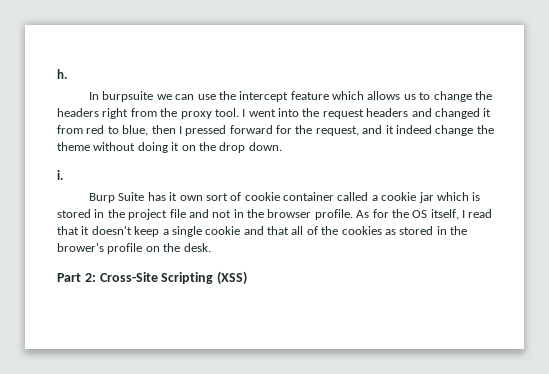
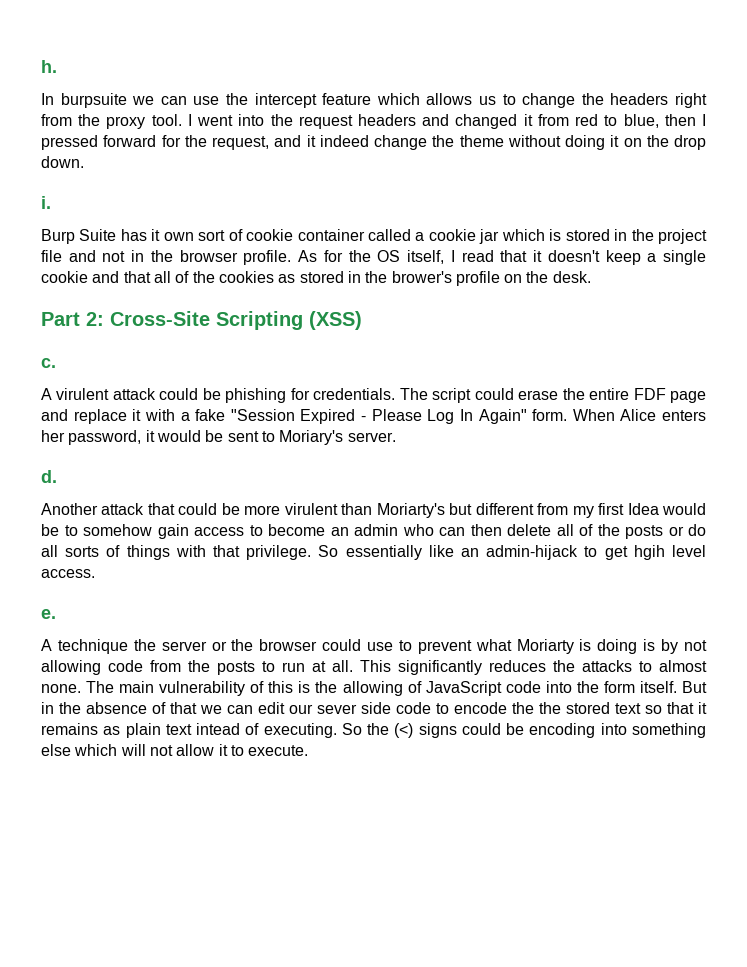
+ c.
+ A virulent attack could be phishing for credentials. The script could erase the entire FDF page and replace it with a fake "Session Expired - Please Log In Again" form. When Alice enters her password, it would be sent to Moriary's server.
+ d.
+ Another attack that could be more virulent than Moriarty's but different from my first Idea would be to somehow gain access to become an admin who can then delete all of the posts or do all sorts of things with that privilege. So essentially like an admin-hijack to get hgih level access.
+ e.
+ A technique the server or the browser could use to prevent what Moriarty is doing is by not allowing code from the posts to run at all. This significantly reduces the attacks to almost none. The main vulnerability of this is the allowing of JavaScript code into the form itself. But in the absence of that we can edit our sever side code to encode the the stored text so that it remains as plain text intead of executing. So the (<) signs could be encoding into something else which will not allow it to execute.

